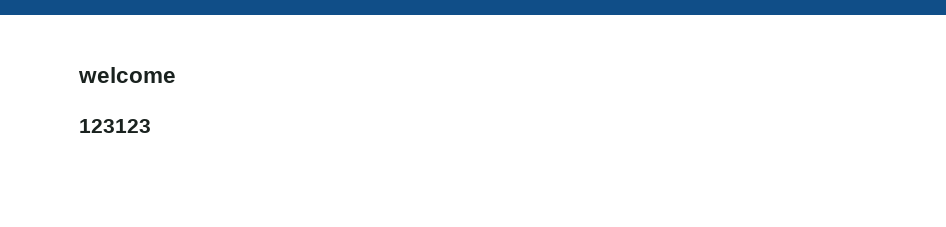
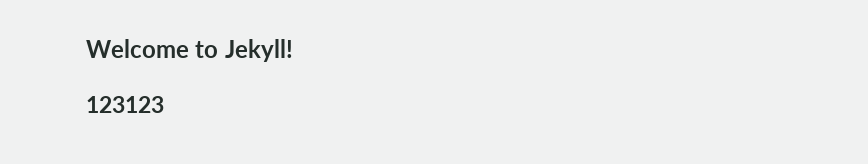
- welcome
+ Welcome to Jekyll!

